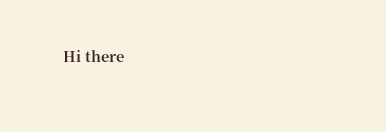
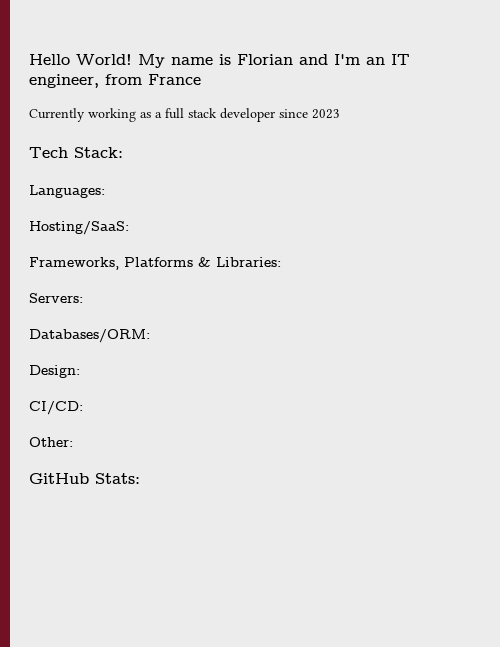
- Hi there
+ Hello World! My name is Florian and I'm an IT engineer, from France
+ Currently working as a full stack developer since 2023
+ Tech Stack:
+ Languages:
+ Hosting/SaaS:
+ Frameworks, Platforms & Libraries:
+ Servers:
+ Databases/ORM:
+ Design:
+ CI/CD:
+ Other:
+ GitHub Stats:

